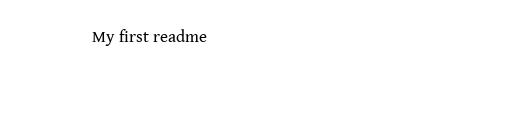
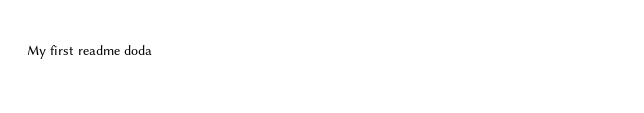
- My first readme
+ My first readme doda

